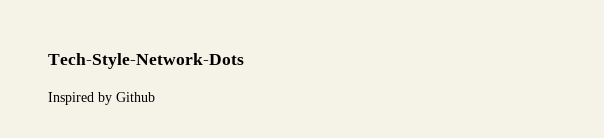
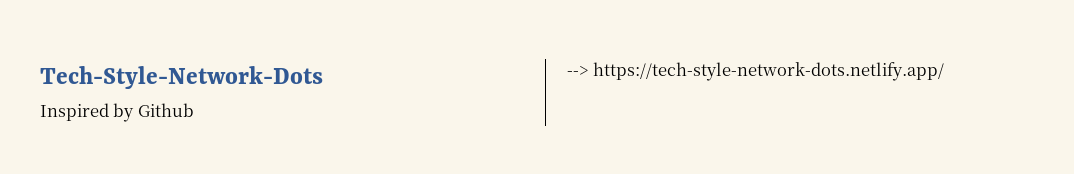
+ --> https://tech-style-network-dots.netlify.app/

